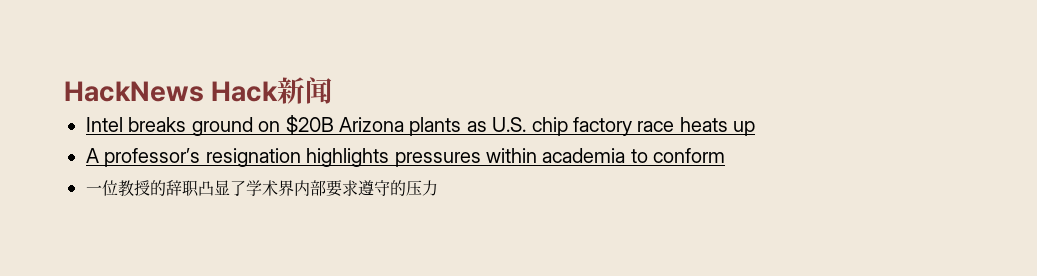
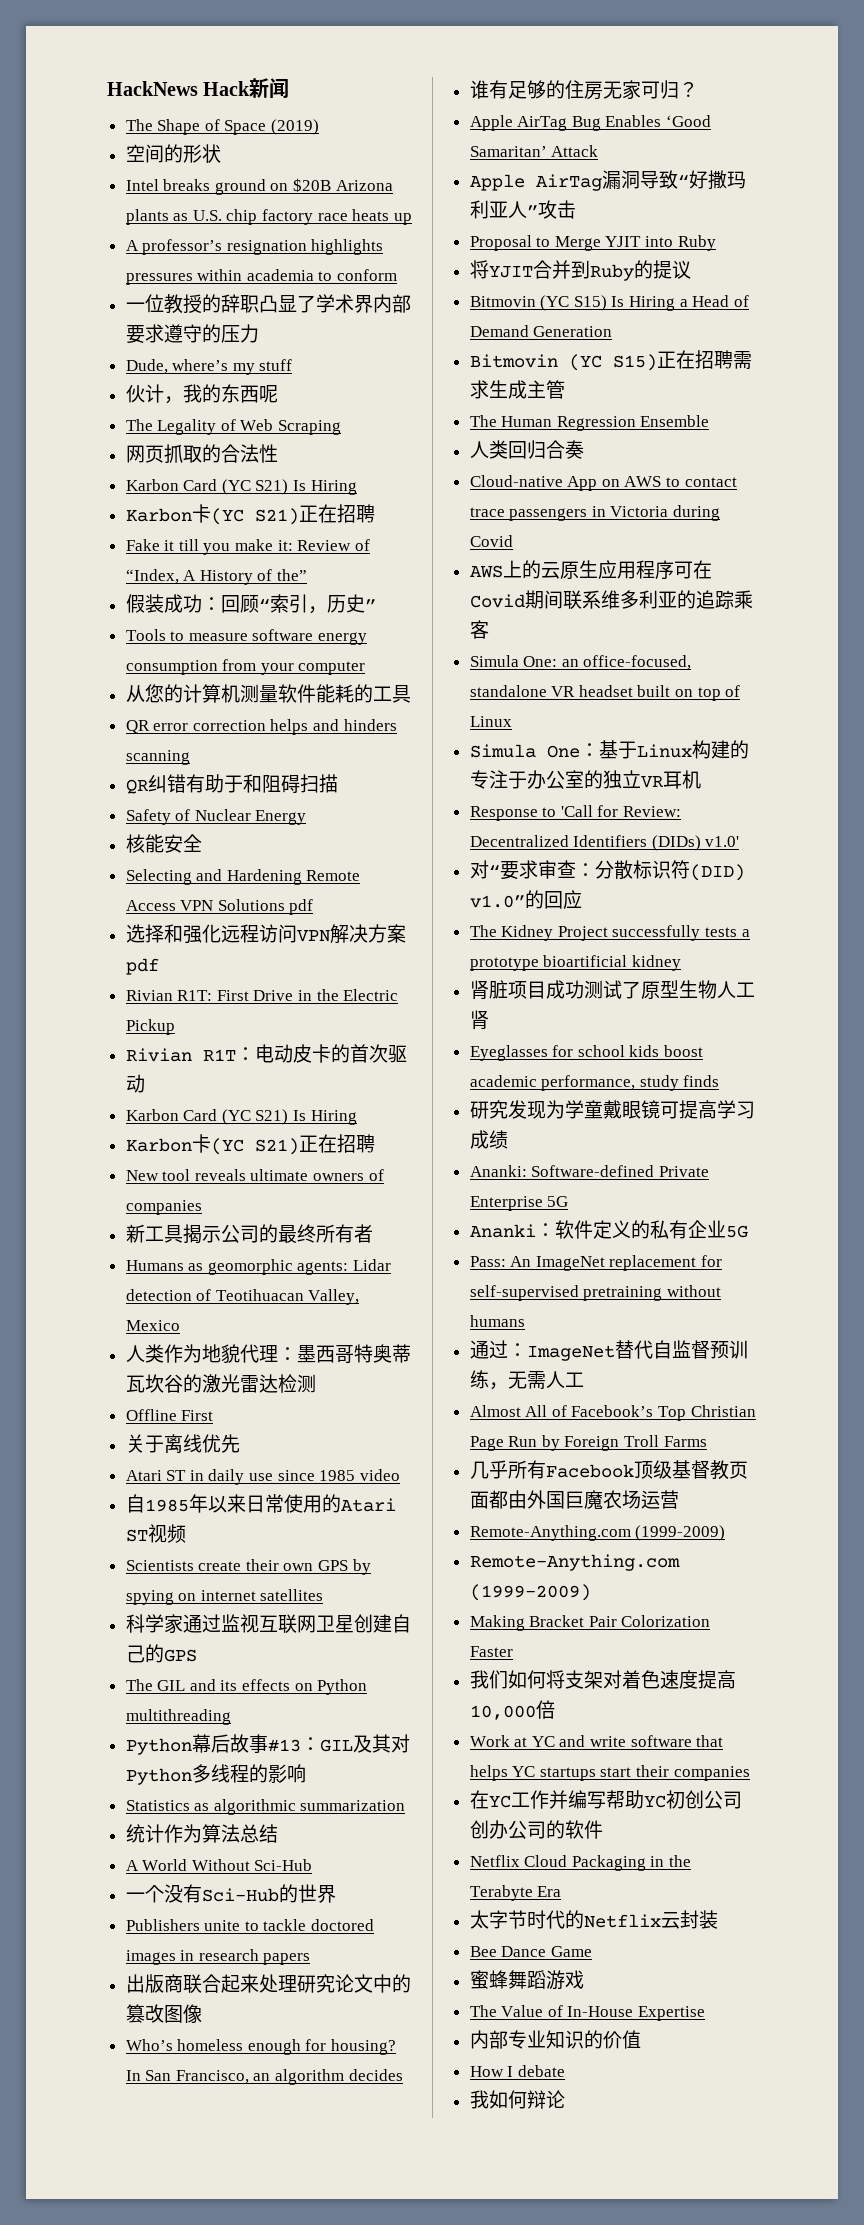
+ The Shape of Space (2019)
+ 空间的形状
+ Dude, where’s my stuff
+ 伙计，我的东西呢
+ The Legality of Web Scraping
+ 网页抓取的合法性
+ Karbon Card (YC S21) Is Hiring
+ Karbon卡(YC S21)正在招聘
+ Fake it till you make it: Review of “Index, A History of the”
+ 假装成功：回顾“索引，历史”
+ Tools to measure software energy consumption from your computer
+ 从您的计算机测量软件能耗的工具
+ QR error correction helps and hinders scanning
+ QR纠错有助于和阻碍扫描
+ Safety of Nuclear Energy
+ 核能安全
+ Selecting and Hardening Remote Access VPN Solutions pdf
+ 选择和强化远程访问VPN解决方案pdf
+ Rivian R1T: First Drive in the Electric Pickup
+ Rivian R1T：电动皮卡的首次驱动
+ Karbon Card (YC S21) Is Hiring
+ Karbon卡(YC S21)正在招聘
+ New tool reveals ultimate owners of companies
+ 新工具揭示公司的最终所有者
+ Humans as geomorphic agents: Lidar detection of Teotihuacan Valley, Mexico
+ 人类作为地貌代理：墨西哥特奥蒂瓦坎谷的激光雷达检测
+ Offline First
+ 关于离线优先
+ Atari ST in daily use since 1985 video
+ 自1985年以来日常使用的Atari ST视频
+ Scientists create their own GPS by spying on internet satellites
+ 科学家通过监视互联网卫星创建自己的GPS
+ The GIL and its effects on Python multithreading
+ Python幕后故事#13：GIL及其对Python多线程的影响
+ Statistics as algorithmic summarization
+ 统计作为算法总结
+ A World Without Sci-Hub
+ 一个没有Sci-Hub的世界
+ Publishers unite to tackle doctored images in research papers
+ 出版商联合起来处理研究论文中的篡改图像
+ Who’s homeless enough for housing? In San Francisco, an algorithm decides
+ 谁有足够的住房无家可归？
+ Apple AirTag Bug Enables ‘Good Samaritan’ Attack
+ Apple AirTag漏洞导致“好撒玛利亚人”攻击
+ Proposal to Merge YJIT into Ruby
+ 将YJIT合并到Ruby的提议
+ Bitmovin (YC S15) Is Hiring a Head of Demand Generation
+ Bitmovin (YC S15)正在招聘需求生成主管
+ The Human Regression Ensemble
+ 人类回归合奏
+ Cloud-native App on AWS to contact trace passengers in Victoria during Covid
+ AWS上的云原生应用程序可在Covid期间联系维多利亚的追踪乘客
+ Simula One: an office-focused, standalone VR headset built on top of Linux
+ Simula One：基于Linux构建的专注于办公室的独立VR耳机
+ Response to 'Call for Review: Decentralized Identifiers (DIDs) v1.0'
+ 对“要求审查：分散标识符(DID) v1.0”的回应
+ The Kidney Project successfully tests a prototype bioartificial kidney
+ 肾脏项目成功测试了原型生物人工肾
+ Eyeglasses for school kids boost academic performance, study finds
+ 研究发现为学童戴眼镜可提高学习成绩
+ Ananki: Software-defined Private Enterprise 5G
+ Ananki：软件定义的私有企业5G
+ Pass: An ImageNet replacement for self-supervised pretraining without humans
+ 通过：ImageNet替代自监督预训练，无需人工
+ Almost All of Facebook’s Top Christian Page Run by Foreign Troll Farms
+ 几乎所有Facebook顶级基督教页面都由外国巨魔农场运营
+ Remote-Anything.com (1999-2009)
+ Remote-Anything.com (1999-2009)
+ Making Bracket Pair Colorization Faster
+ 我们如何将支架对着色速度提高10,000倍
+ Work at YC and write software that helps YC startups start their companies
+ 在YC工作并编写帮助YC初创公司创办公司的软件
+ Netflix Cloud Packaging in the Terabyte Era
+ 太字节时代的Netflix云封装
+ Bee Dance Game
+ 蜜蜂舞蹈游戏
+ The Value of In-House Expertise
+ 内部专业知识的价值
+ How I debate
+ 我如何辩论

